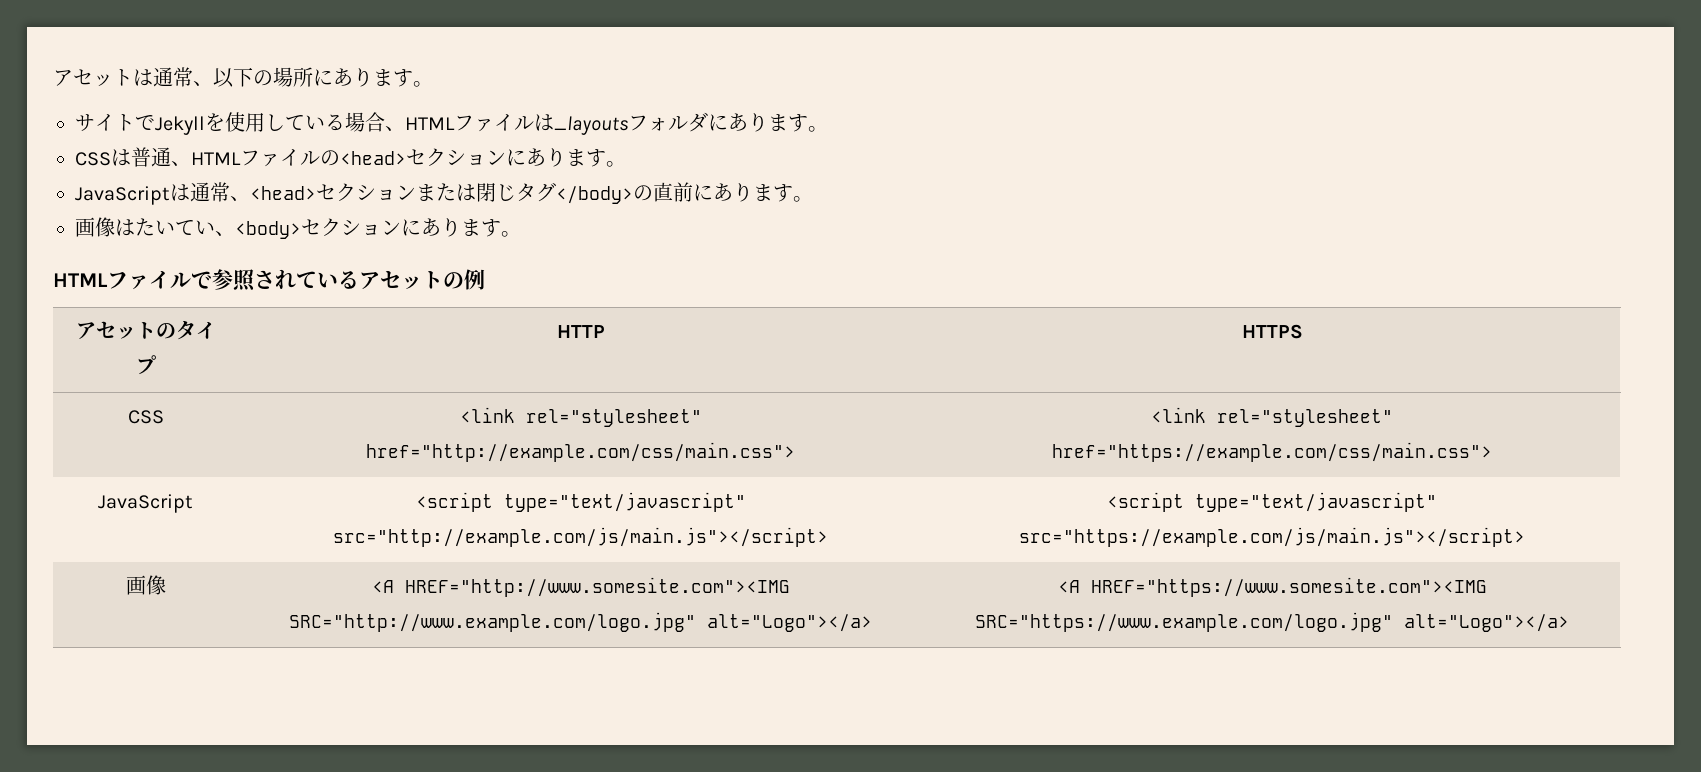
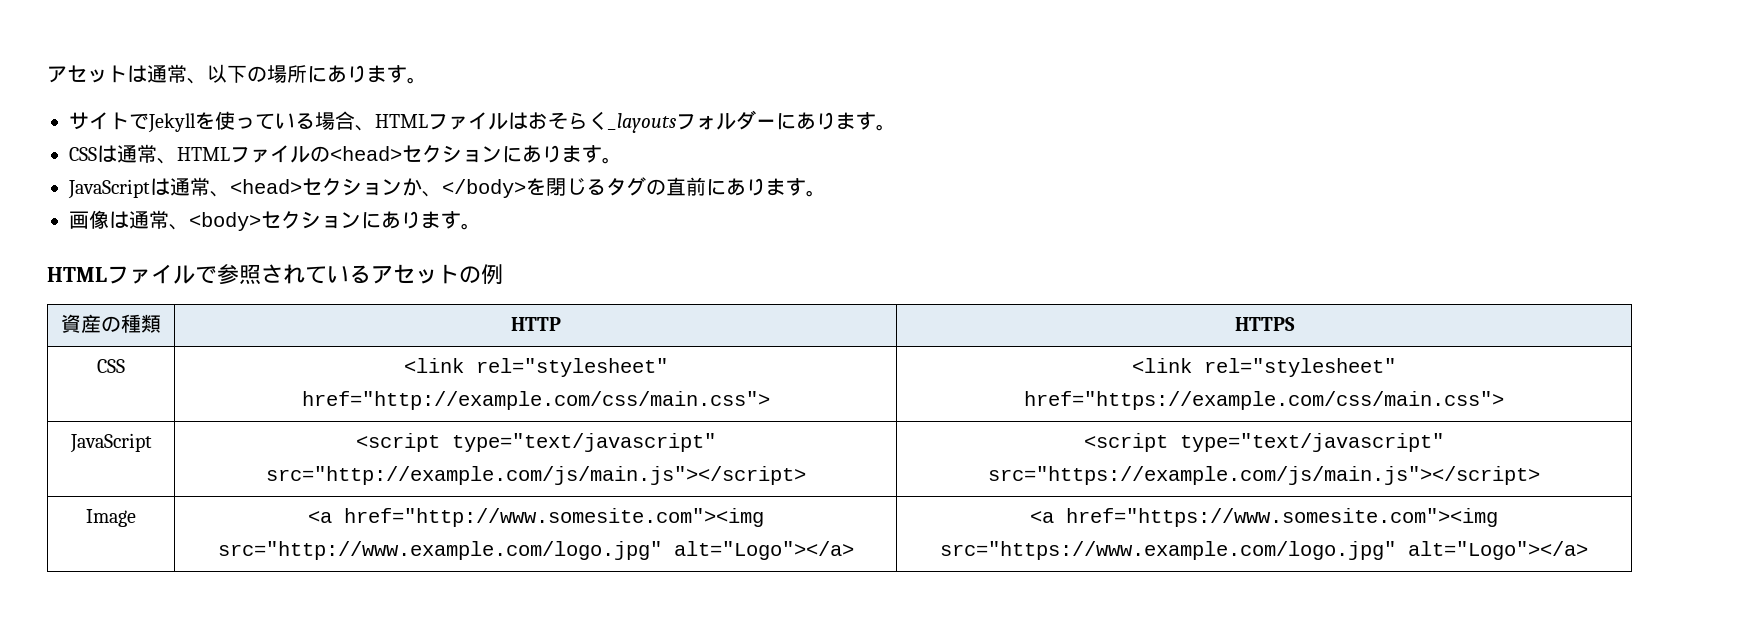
- サイトでJekyllを使用している場合、HTMLファイルは_layoutsフォルダにあります。
+ サイトでJekyllを使っている場合、HTMLファイルはおそらく_layoutsフォルダーにあります。
- CSSは普通、HTMLファイルの<head>セクションにあります。
+ CSSは通常、HTMLファイルの<head>セクションにあります。
- JavaScriptは通常、<head>セクションまたは閉じタグ</body>の直前にあります。
+ JavaScriptは通常、<head>セクションか、</body>を閉じるタグの直前にあります。
- 画像はたいてい、<body>セクションにあります。
+ 画像は通常、<body>セクションにあります。
- アセットのタイプ | HTTP | HTTPS
+ 資産の種類 | HTTP | HTTPS
- 画像 | <A HREF="http://www.somesite.com"><IMG SRC="http://www.example.com/logo.jpg" alt="Logo"></a> | <A HREF="https://www.somesite.com"><IMG SRC="https://www.example.com/logo.jpg" alt="Logo"></a>
+ Image | <a href="http://www.somesite.com"><img src="http://www.example.com/logo.jpg" alt="Logo"></a> | <a href="https://www.somesite.com"><img src="https://www.example.com/logo.jpg" alt="Logo"></a>

